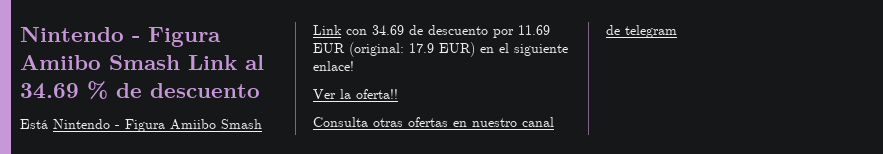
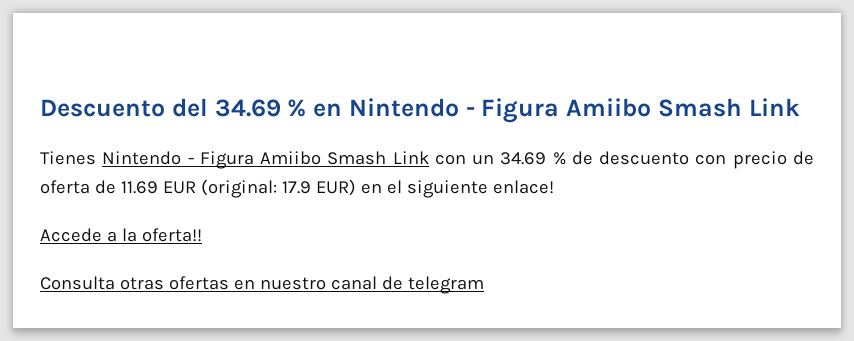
- Nintendo - Figura Amiibo Smash Link al 34.69 % de descuento
- Está Nintendo - Figura Amiibo Smash Link con 34.69 de descuento por 11.69 EUR (original: 17.9 EUR) en el siguiente enlace!
+ Descuento del 34.69 % en Nintendo - Figura Amiibo Smash Link
+ Tienes Nintendo - Figura Amiibo Smash Link con un 34.69 % de descuento con precio de oferta de 11.69 EUR (original: 17.9 EUR) en el siguiente enlace!
- Ver la oferta!!
+ Accede a la oferta!!

